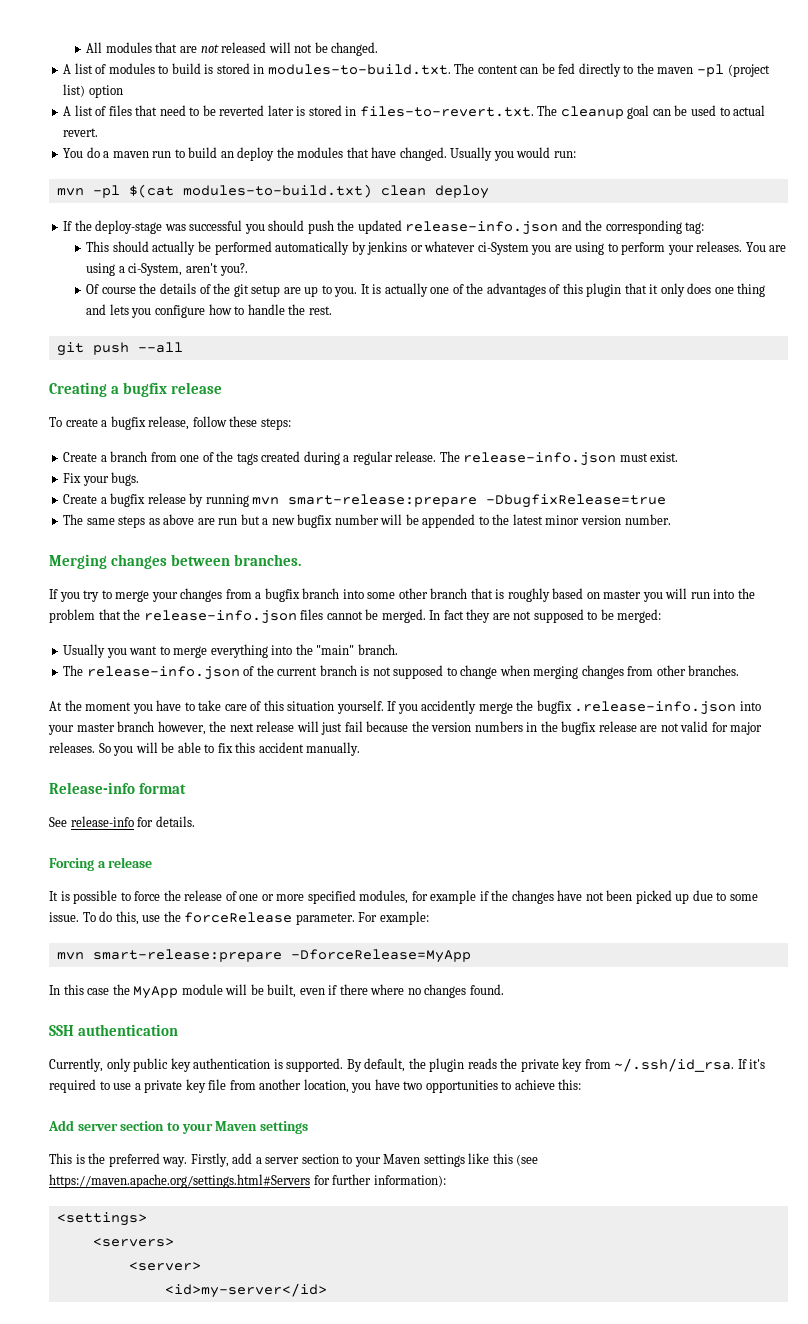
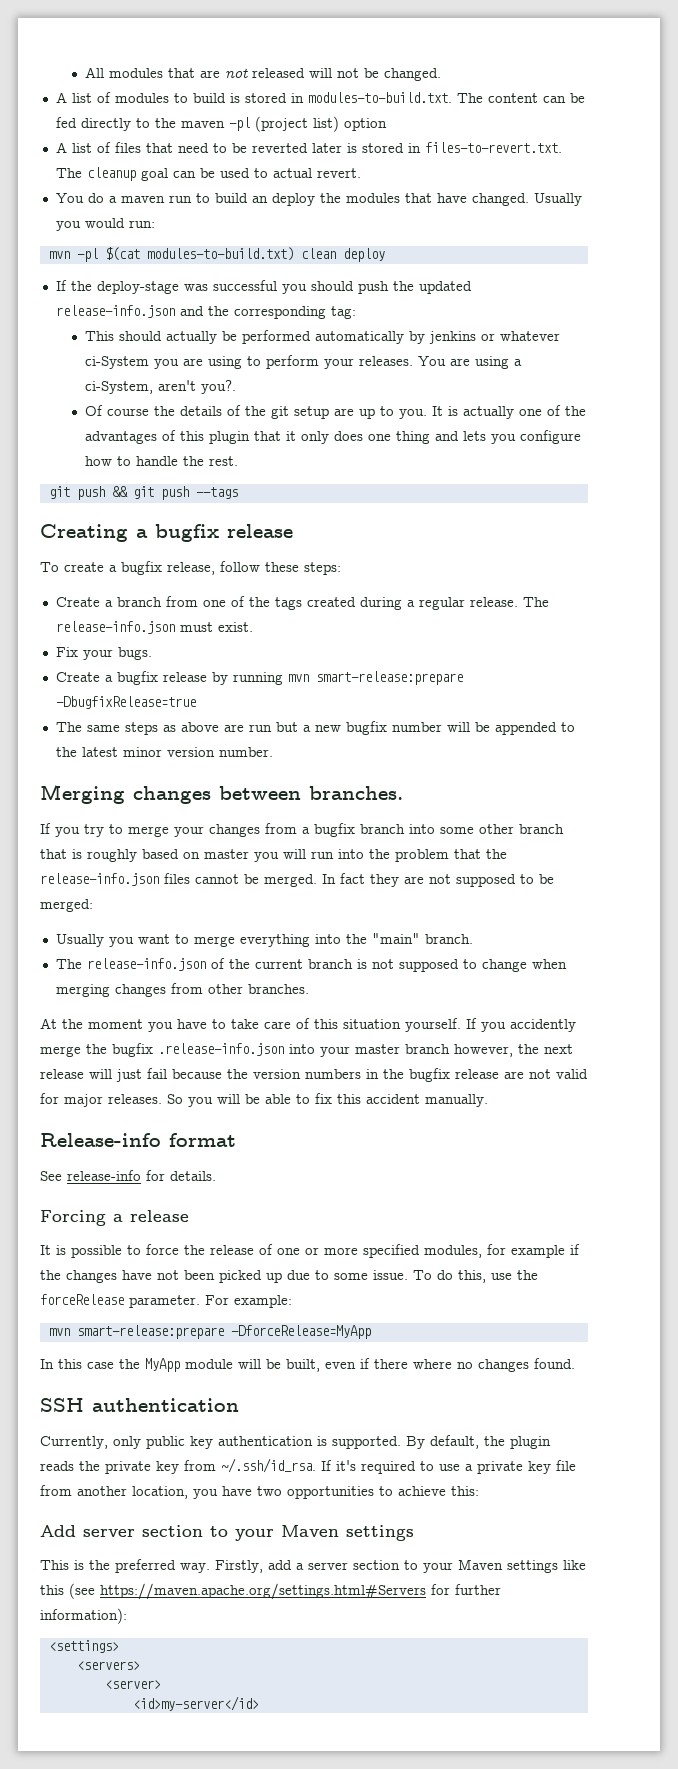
- git push --all
+ git push && git push --tags

